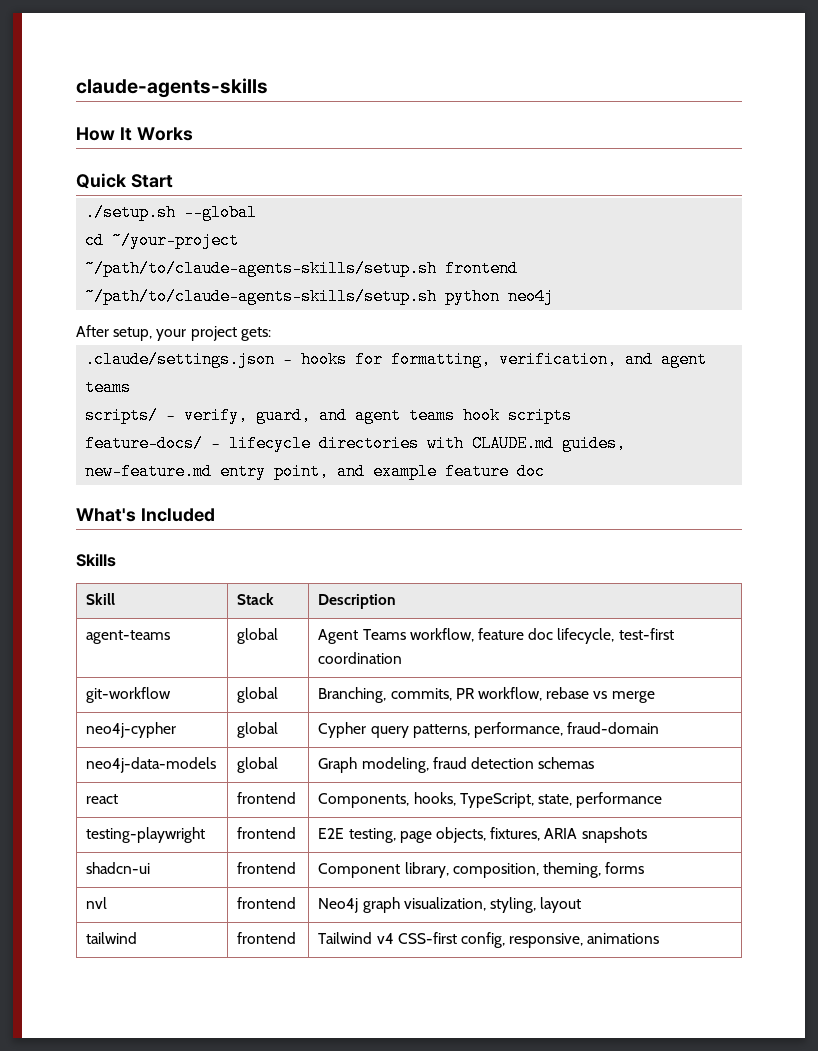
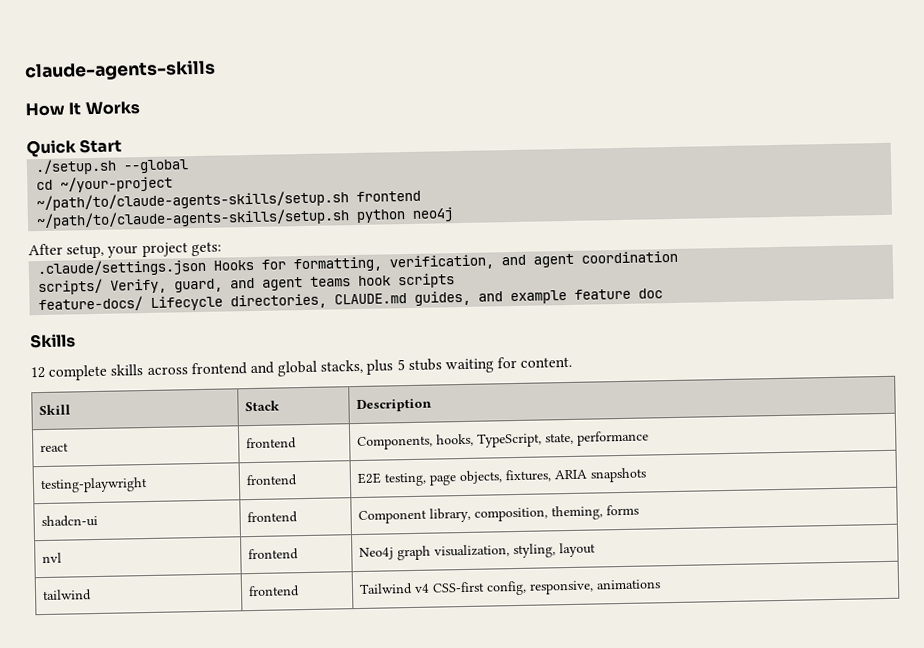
- .claude/settings.json — hooks for formatting, verification, and agent teams
+ .claude/settings.json Hooks for formatting, verification, and agent coordination
- scripts/ — verify, guard, and agent teams hook scripts
+ scripts/ Verify, guard, and agent teams hook scripts
- feature-docs/ — lifecycle directories with CLAUDE.md guides, new-feature.md entry point, and example feature doc
- What's Included
+ feature-docs/ Lifecycle directories, CLAUDE.md guides, and example feature doc
  Skills
+ 12 complete skills across frontend and global stacks, plus 5 stubs waiting for content.
  Skill | Stack | Description
- agent-teams | global | Agent Teams workflow, feature doc lifecycle, test-first coordination
- git-workflow | global | Branching, commits, PR workflow, rebase vs merge
- neo4j-cypher | global | Cypher query patterns, performance, fraud-domain
- neo4j-data-models | global | Graph modeling, fraud detection schemas

